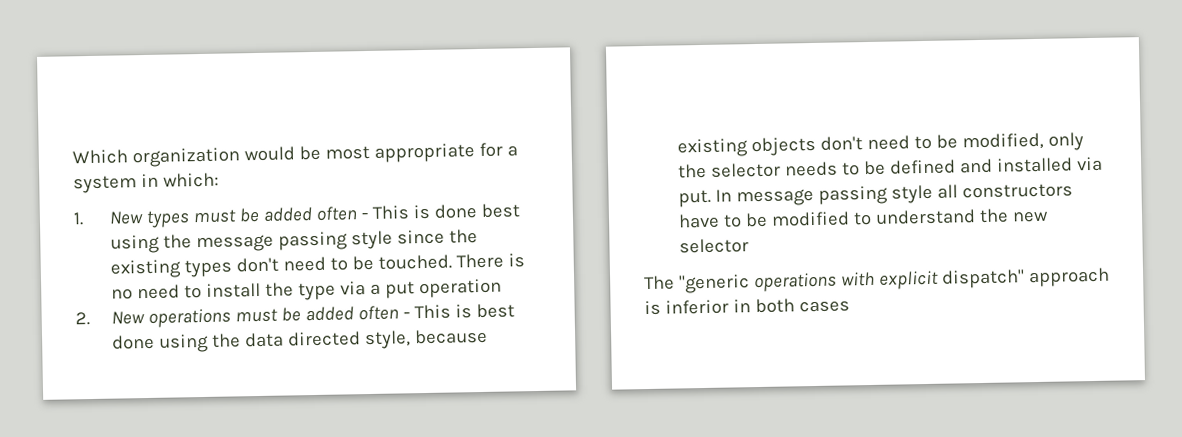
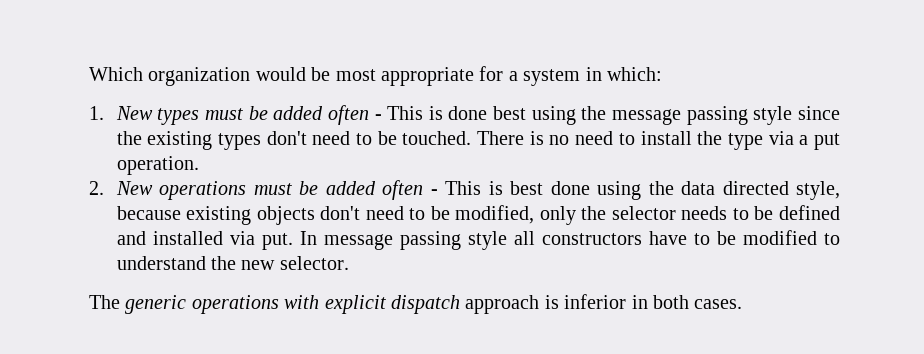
- There is no need to install the type via a put operation
+ There is no need to install the type via a put operation.
- In message passing style all constructors have to be modified to understand the new selector
+ In message passing style all constructors have to be modified to understand the new selector.
- The "generic operations with explicit dispatch" approach is inferior in both cases
+ The generic operations with explicit dispatch approach is inferior in both cases.

